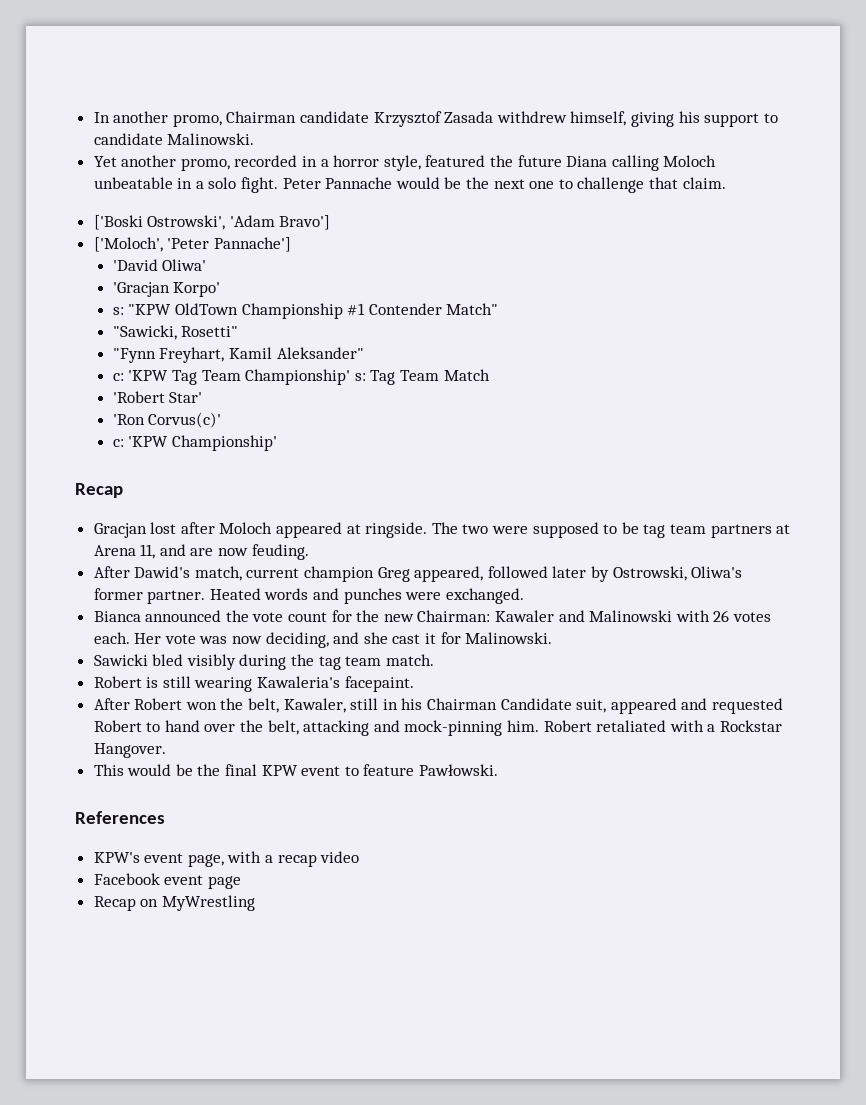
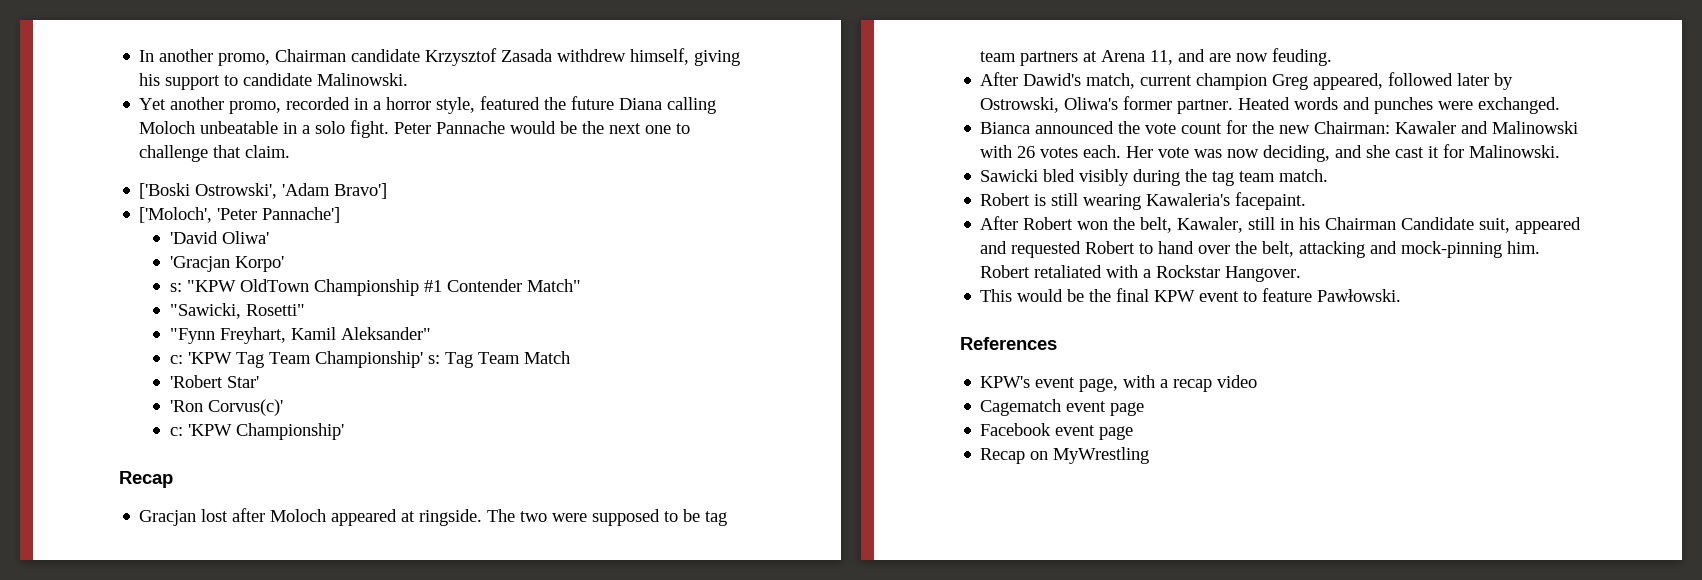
+ Cagematch event page

